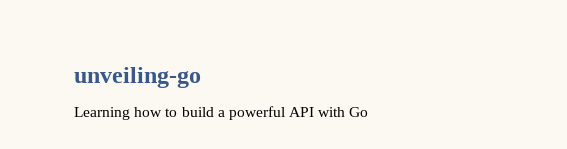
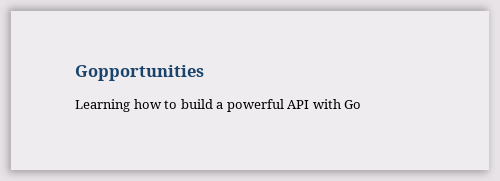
- unveiling-go
+ Gopportunities

